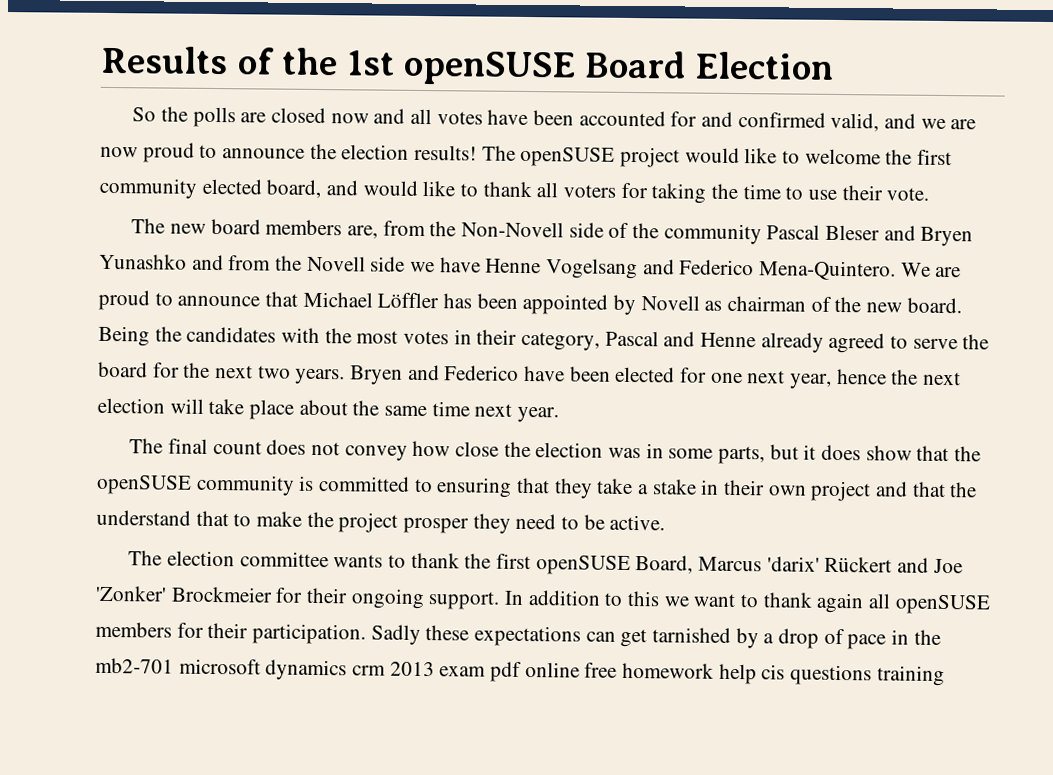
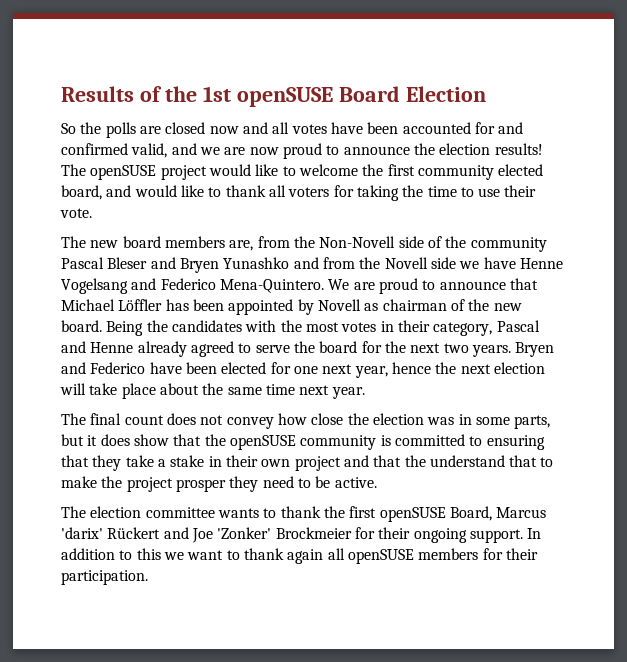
- Sadly these expectations can get tarnished by a drop of pace in the mb2-701 microsoft dynamics crm 2013 exam pdf online free homework help cis questions training

